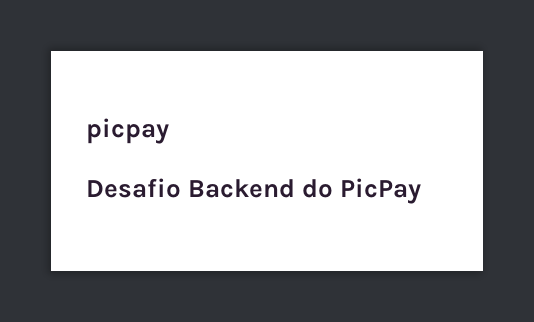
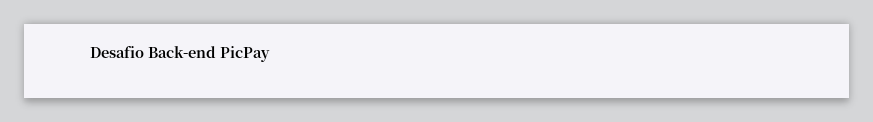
- picpay
- Desafio Backend do PicPay
+ Desafio Back-end PicPay

